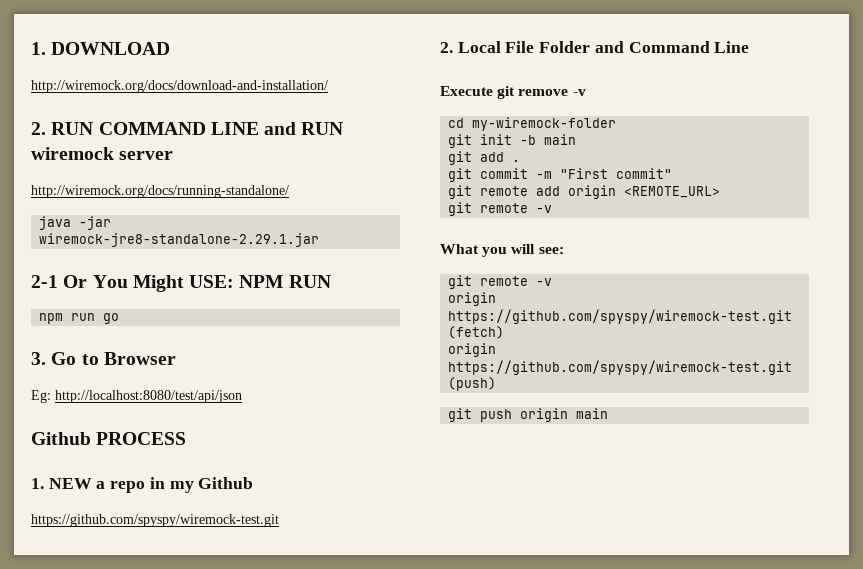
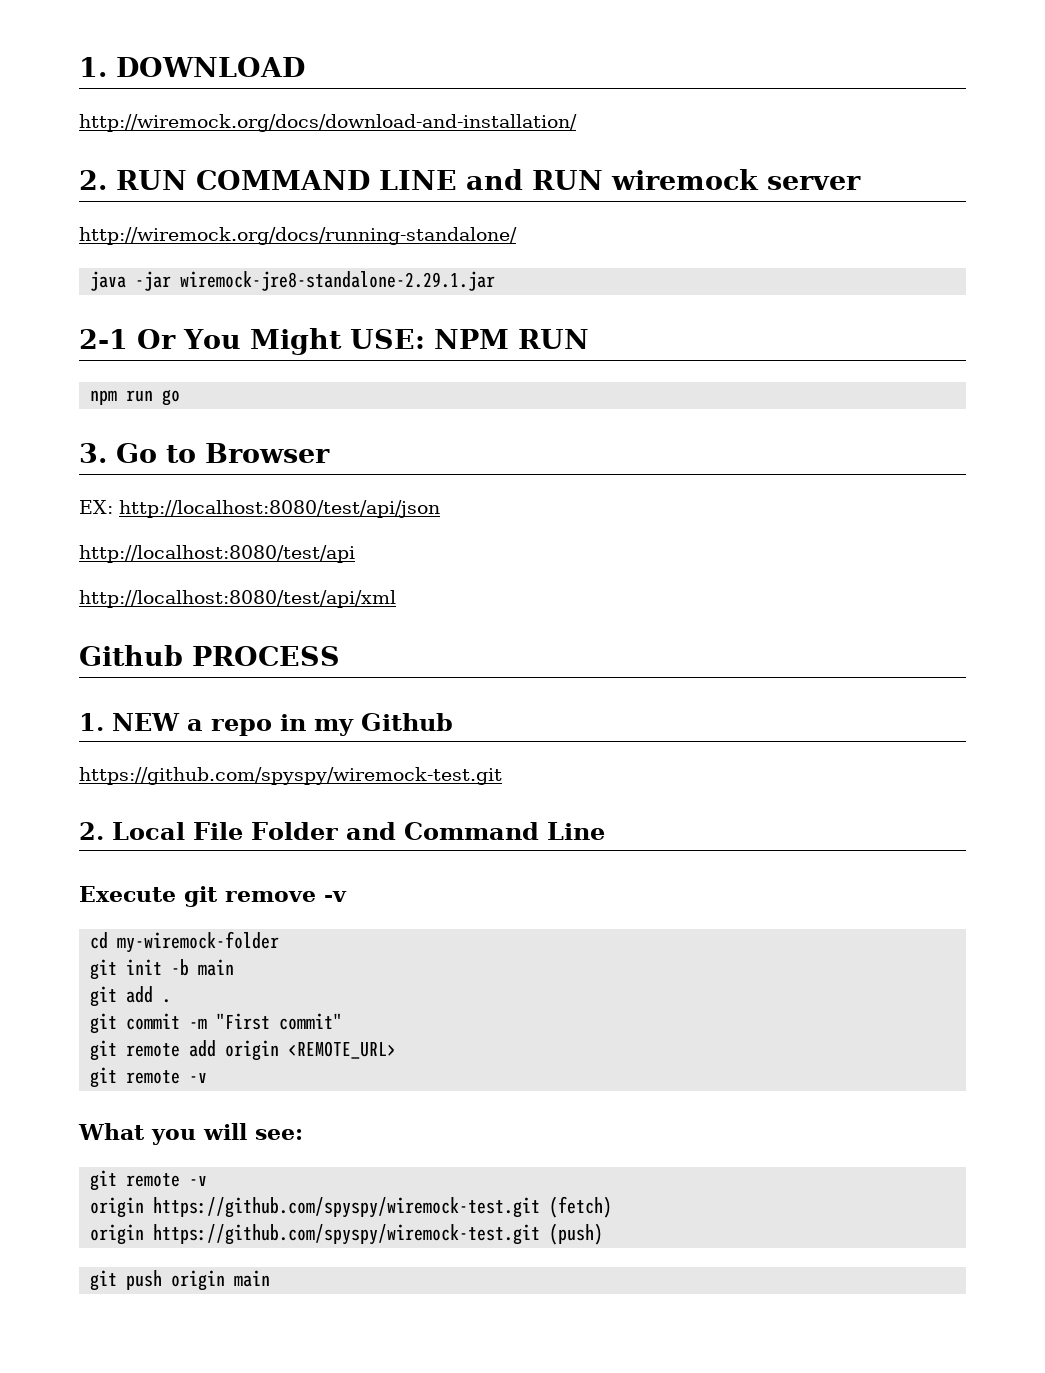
- Eg: http://localhost:8080/test/api/json
+ EX: http://localhost:8080/test/api/json
+ http://localhost:8080/test/api
+ http://localhost:8080/test/api/xml

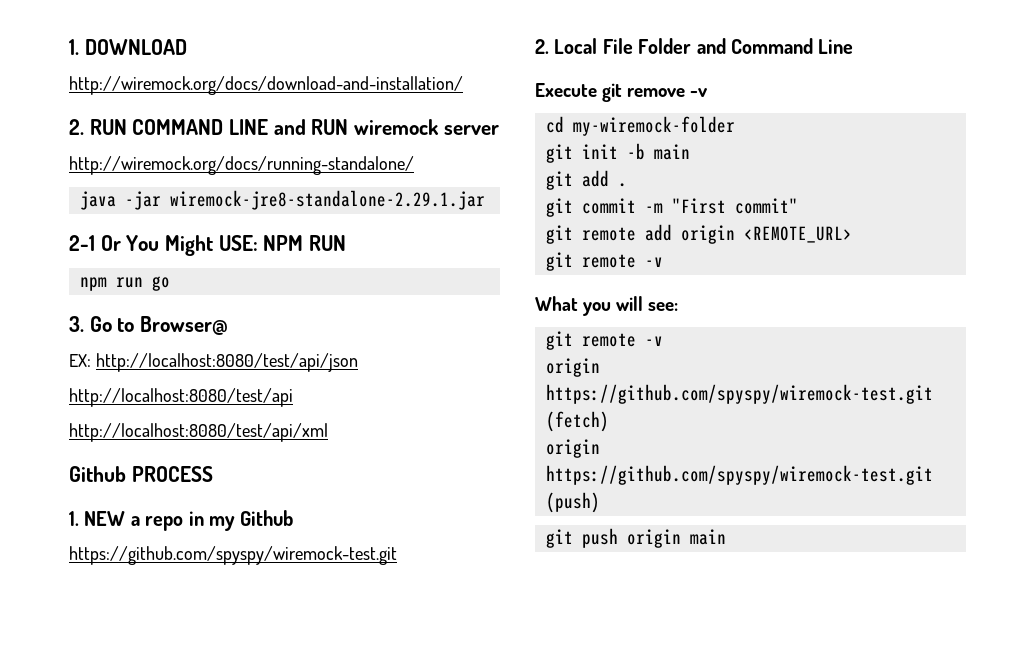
- 3. Go to Browser
+ 3. Go to Browser@

